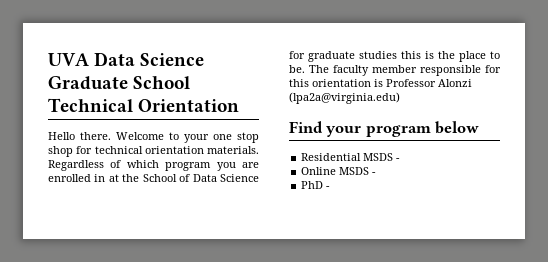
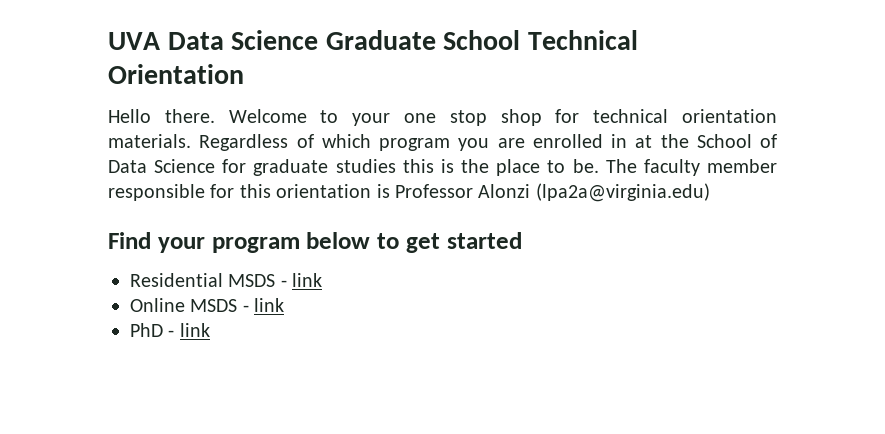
- Find your program below
+ Find your program below to get started
- Residential MSDS -
+ Residential MSDS - link
- Online MSDS -
+ Online MSDS - link
- PhD -
+ PhD - link

